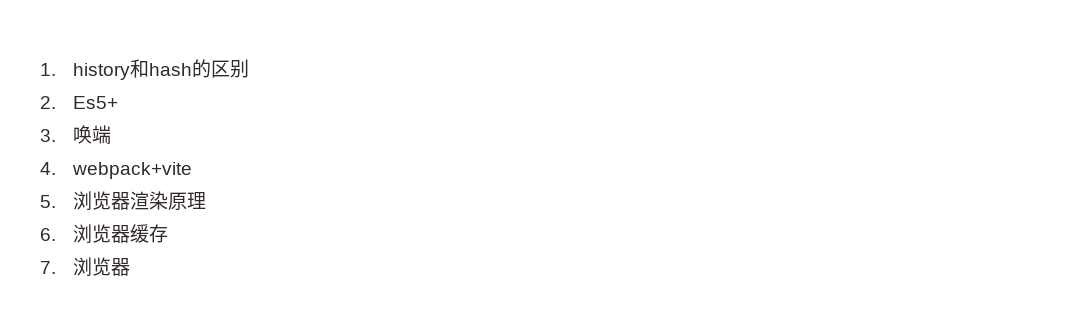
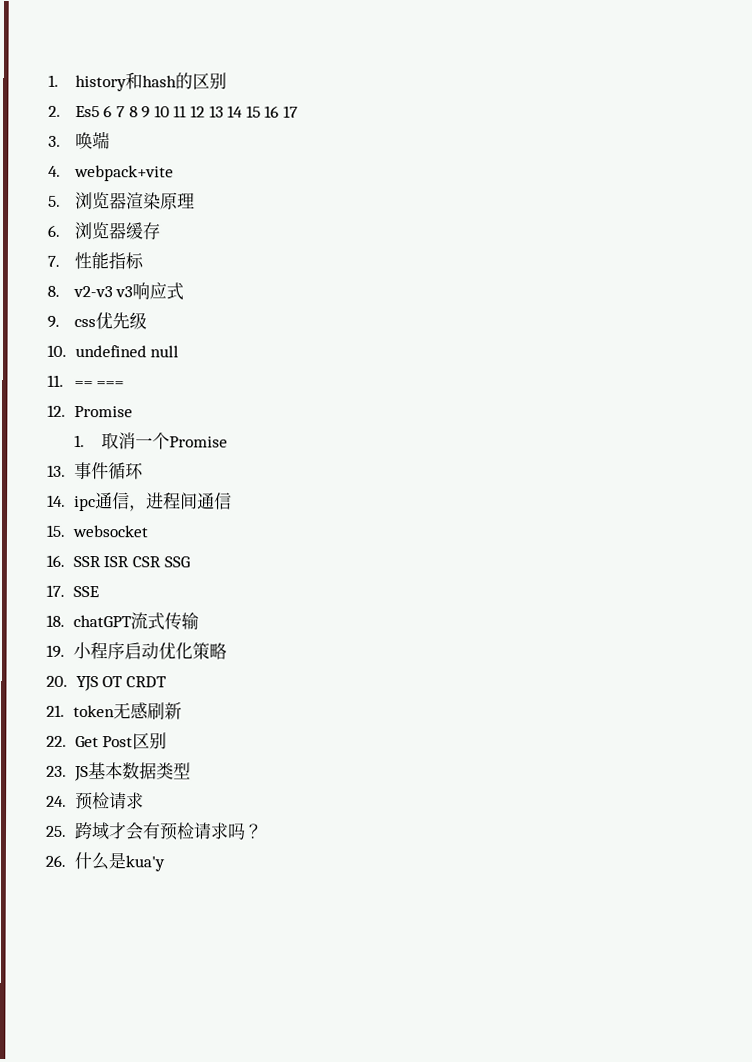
- 2. Es5+
+ 2. Es5 6 7 8 9 10 11 12 13 14 15 16 17
- 7.浏览器
+ 7.性能指标
+ 8. v2-v3 v3响应式
+ 9. css优先级
+ 10. undefined null
+ 11. == ===
+ 12. Promise
+ 1.取消一个Promise
+ 13.事件循环
+ 14. ipc通信，进程间通信
+ 15. websocket
+ 16. SSR ISR CSR SSG
+ 17. SSE
+ 18. chatGPT流式传输
+ 19.小程序启动优化策略
+ 20. YJS OT CRDT
+ 21. token无感刷新
+ 22. Get Post区别
+ 23. JS基本数据类型
+ 24.预检请求
+ 25.跨域才会有预检请求吗？
+ 26.什么是kua'y

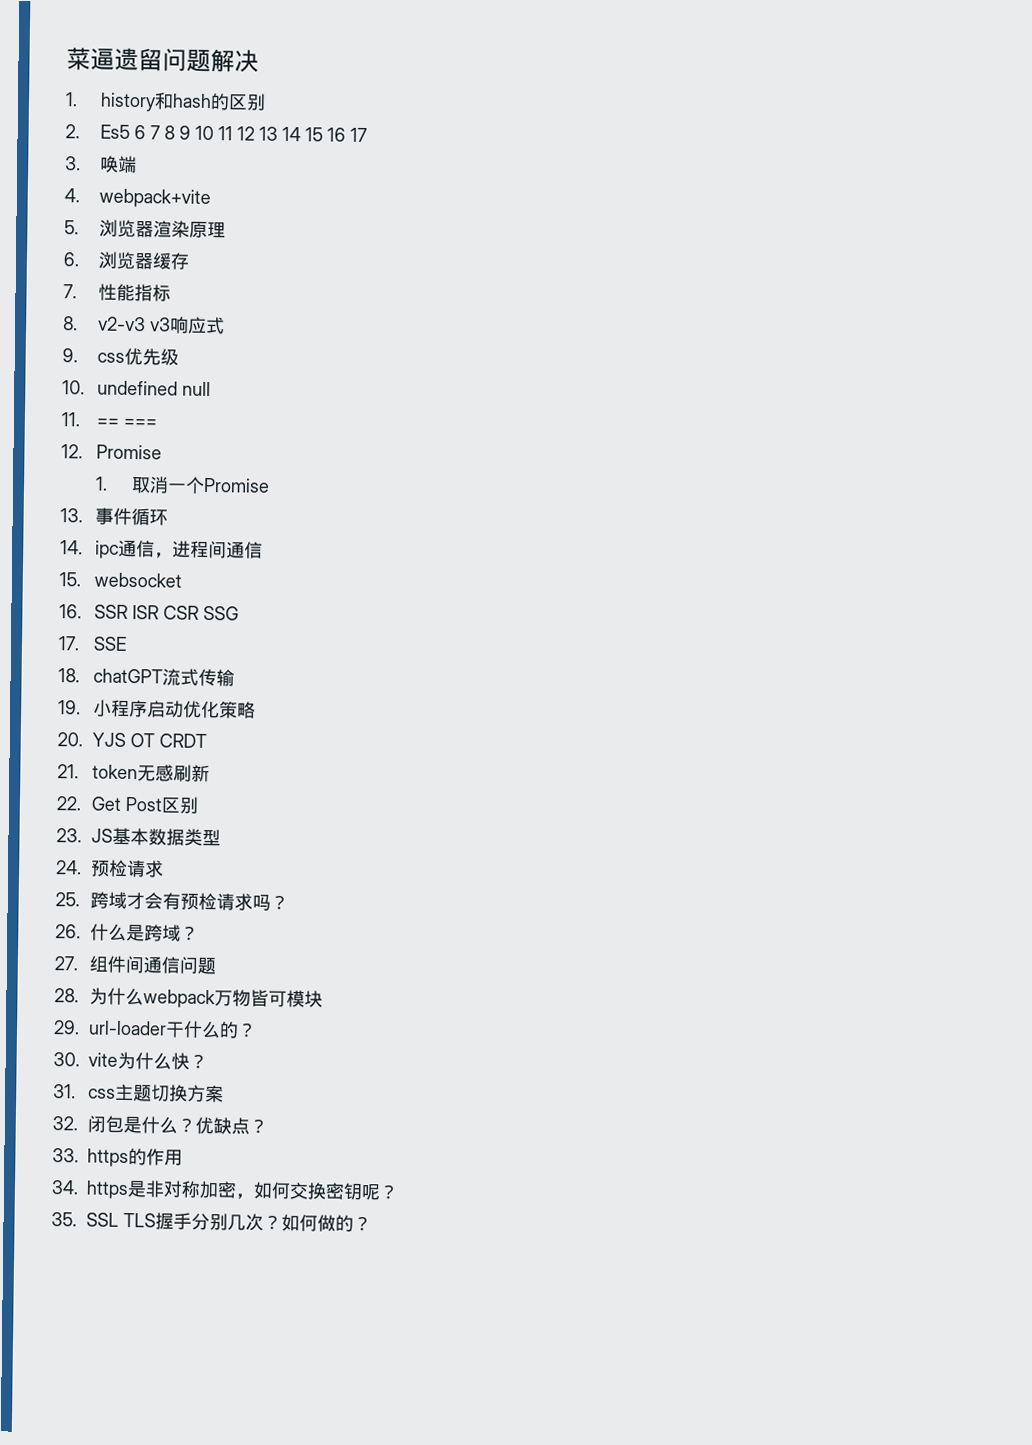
+ 菜逼遗留问题解决
- 26.什么是kua'y
+ 26.什么是跨域？
+ 27.组件间通信问题
+ 28.为什么webpack万物皆可模块
+ 29. url-loader干什么的？
+ 30. vite为什么快？
+ 31. css主题切换方案
+ 32.闭包是什么？优缺点？
+ 33. https的作用
+ 34. https是非对称加密，如何交换密钥呢？
+ 35. SSL TLS握手分别几次？如何做的？

